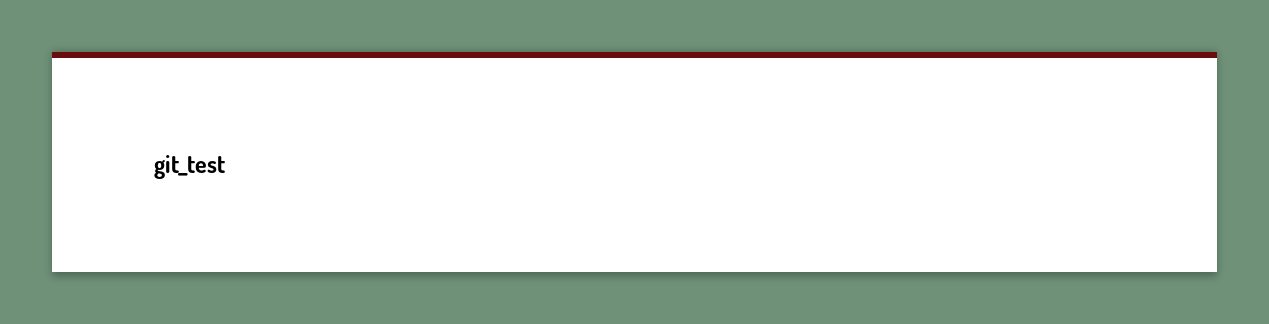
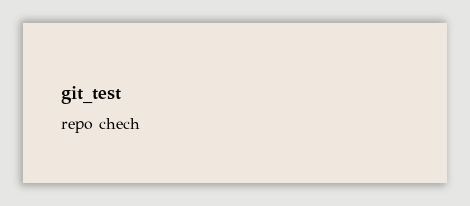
+ repo chech

